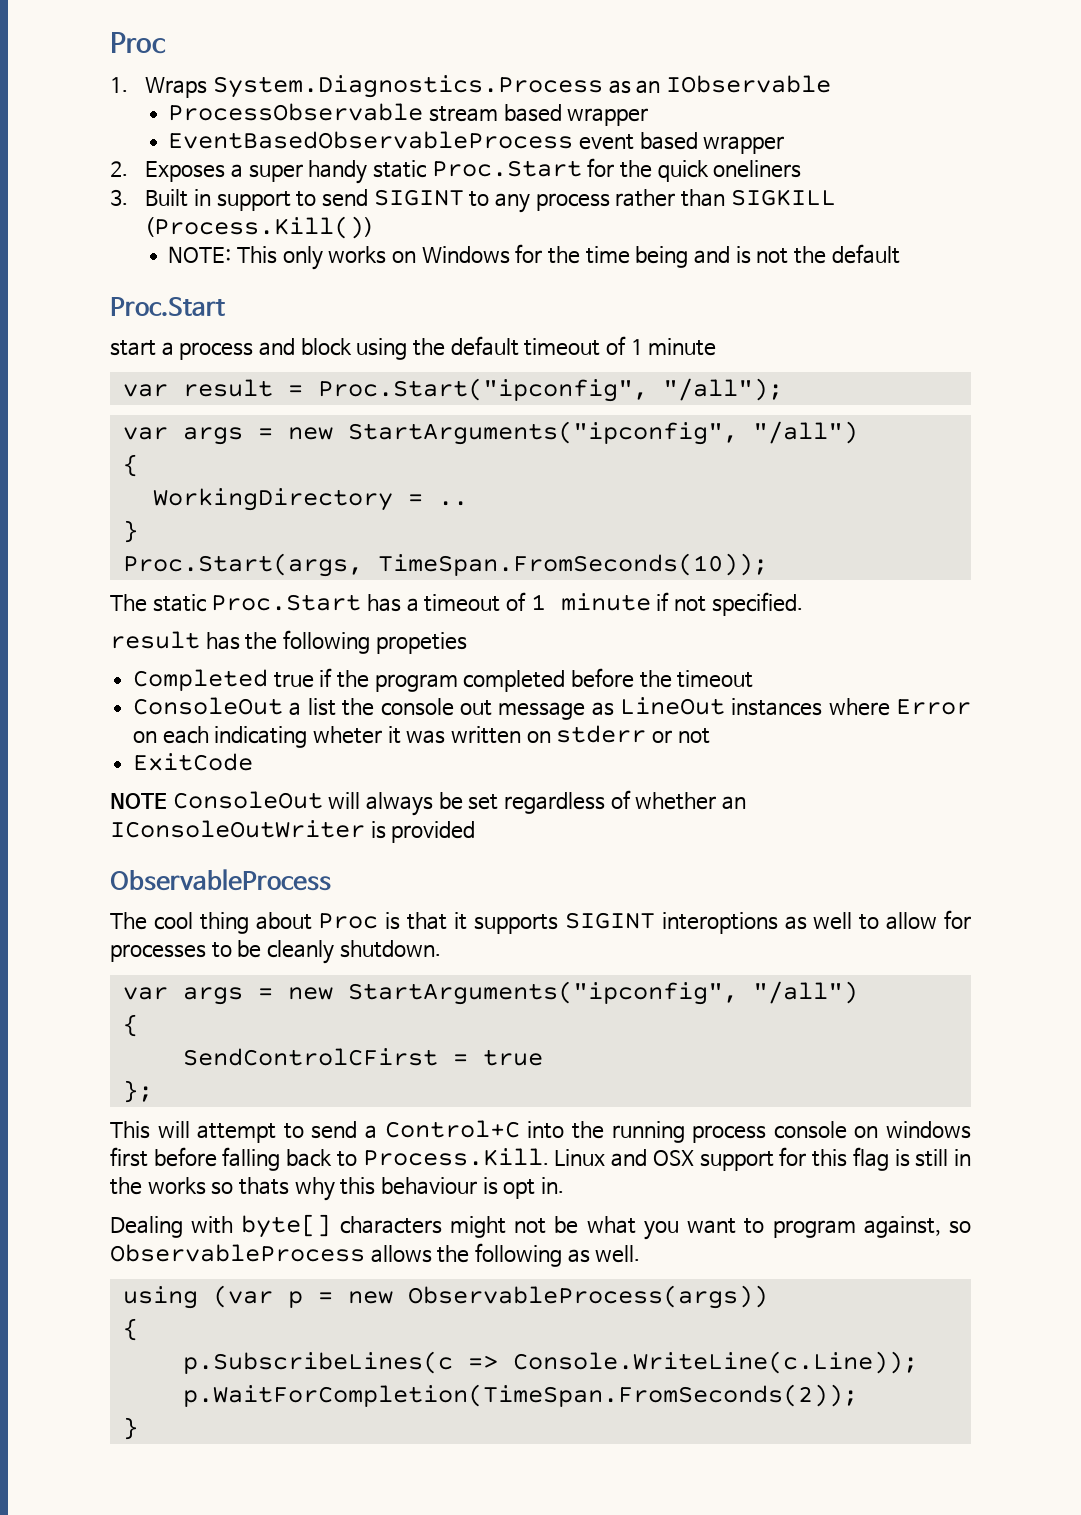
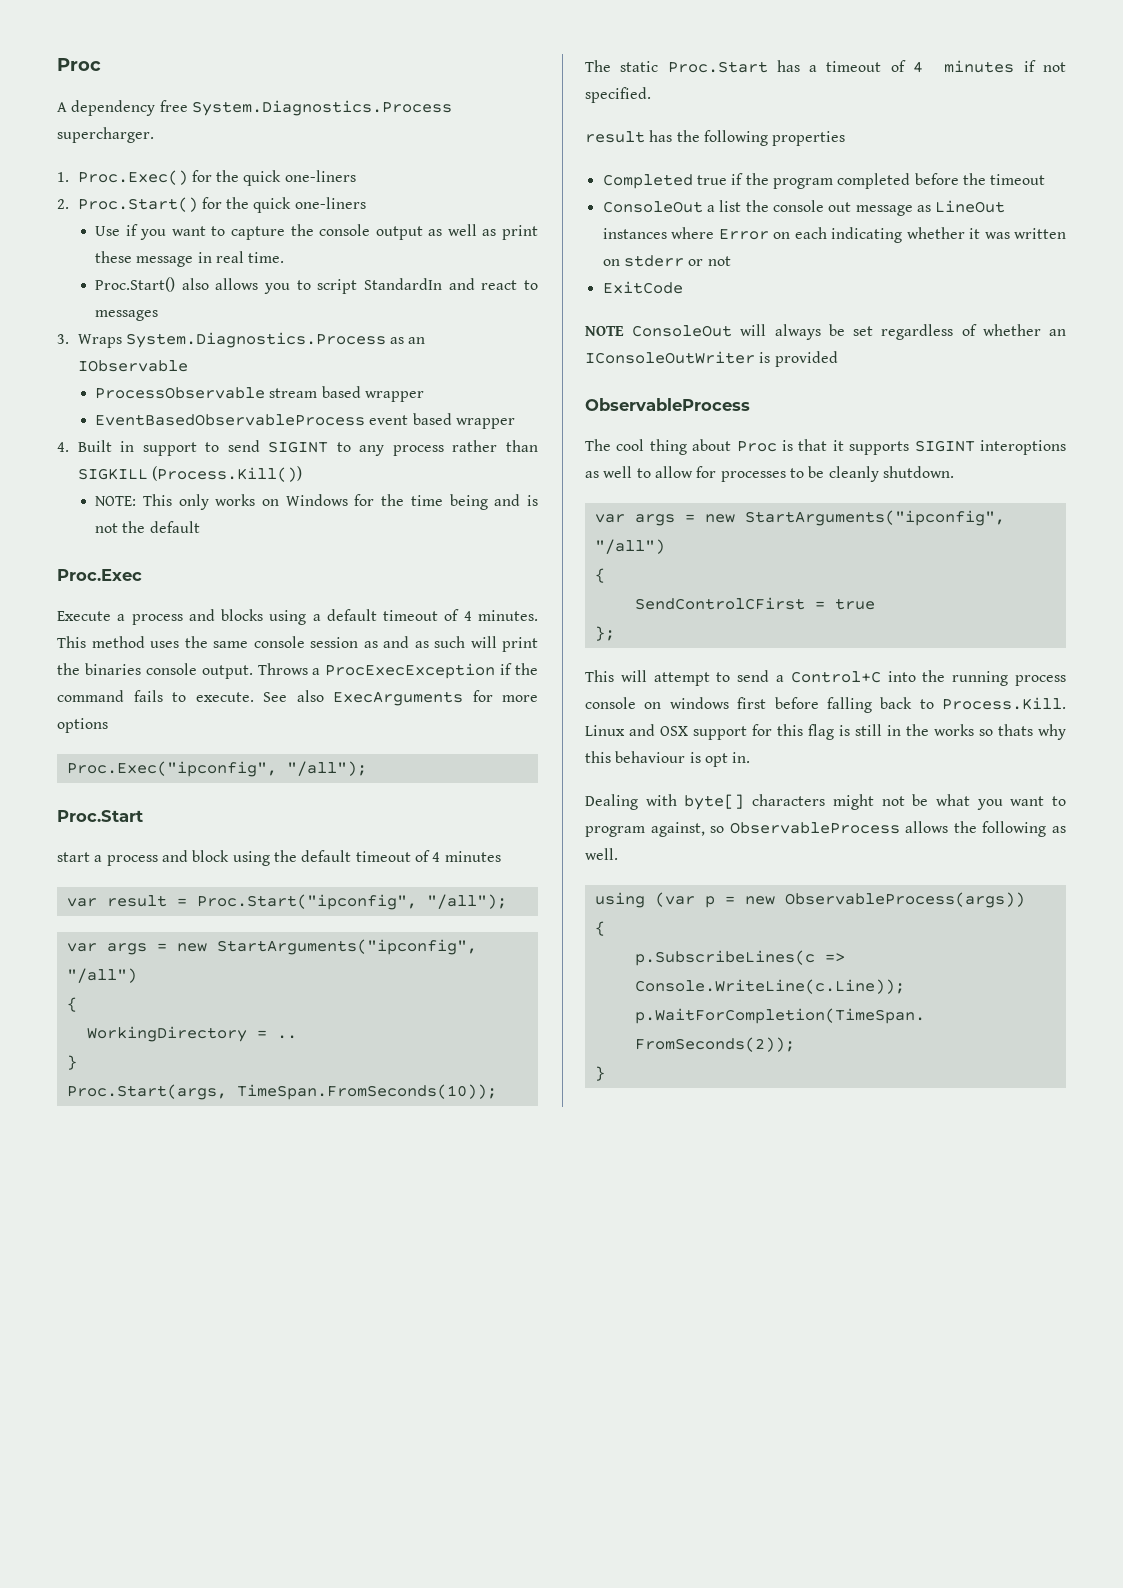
- 1. Wraps System.Diagnostics.Process as an IObservable
+ A dependency free System.Diagnostics.Process supercharger.
+ 1. Proc.Exec() for the quick one-liners
+ 2. Proc.Start() for the quick one-liners
+ Use if you want to capture the console output as well as print these message in real time.
+ Proc.Start() also allows you to script StandardIn and react to messages
+ 3. Wraps System.Diagnostics.Process as an IObservable
- 2. Exposes a super handy static Proc.Start for the quick oneliners
- 3. Built in support to send SIGINT to any process rather than SIGKILL (Process.Kill())
+ 4. Built in support to send SIGINT to any process rather than SIGKILL (Process.Kill())
+ Proc.Exec
+ Execute a process and blocks using a default timeout of 4 minutes. This method uses the same console session as and as such will print the binaries console output. Throws a ProcExecException if the command fails to execute. See also ExecArguments for more options
+ Proc.Exec("ipconfig", "/all");
- start a process and block using the default timeout of 1 minute
+ start a process and block using the default timeout of 4 minutes
- The static Proc.Start has a timeout of 1 minute if not specified.
+ The static Proc.Start has a timeout of 4 minutes if not specified.
- result has the following propeties
+ result has the following properties
- ConsoleOut a list the console out message as LineOut instances where Error on each indicating wheter it was written on stderr or not
+ ConsoleOut a list the console out message as LineOut instances where Error on each indicating whether it was written on stderr or not

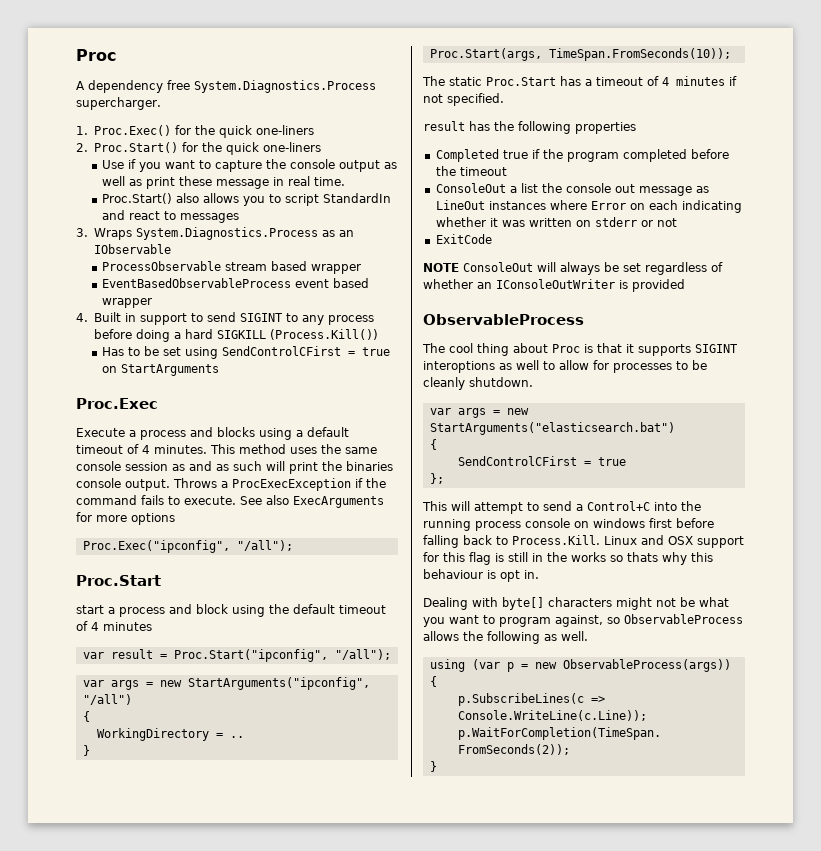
- 4. Built in support to send SIGINT to any process rather than SIGKILL (Process.Kill())
- NOTE: This only works on Windows for the time being and is not the default
+ 4. Built in support to send SIGINT to any process before doing a hard SIGKILL (Process.Kill())
+ Has to be set using SendControlCFirst = true on StartArguments
  The cool thing about Proc is that it supports SIGINT interoptions as well to allow for processes to be cleanly shutdown.
- var args = new StartArguments("ipconfig", "/all")
+ var args = new StartArguments("elasticsearch.bat")

